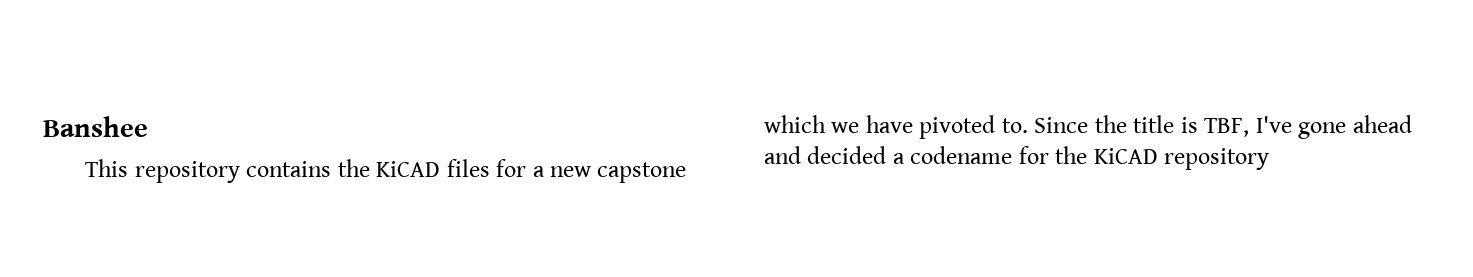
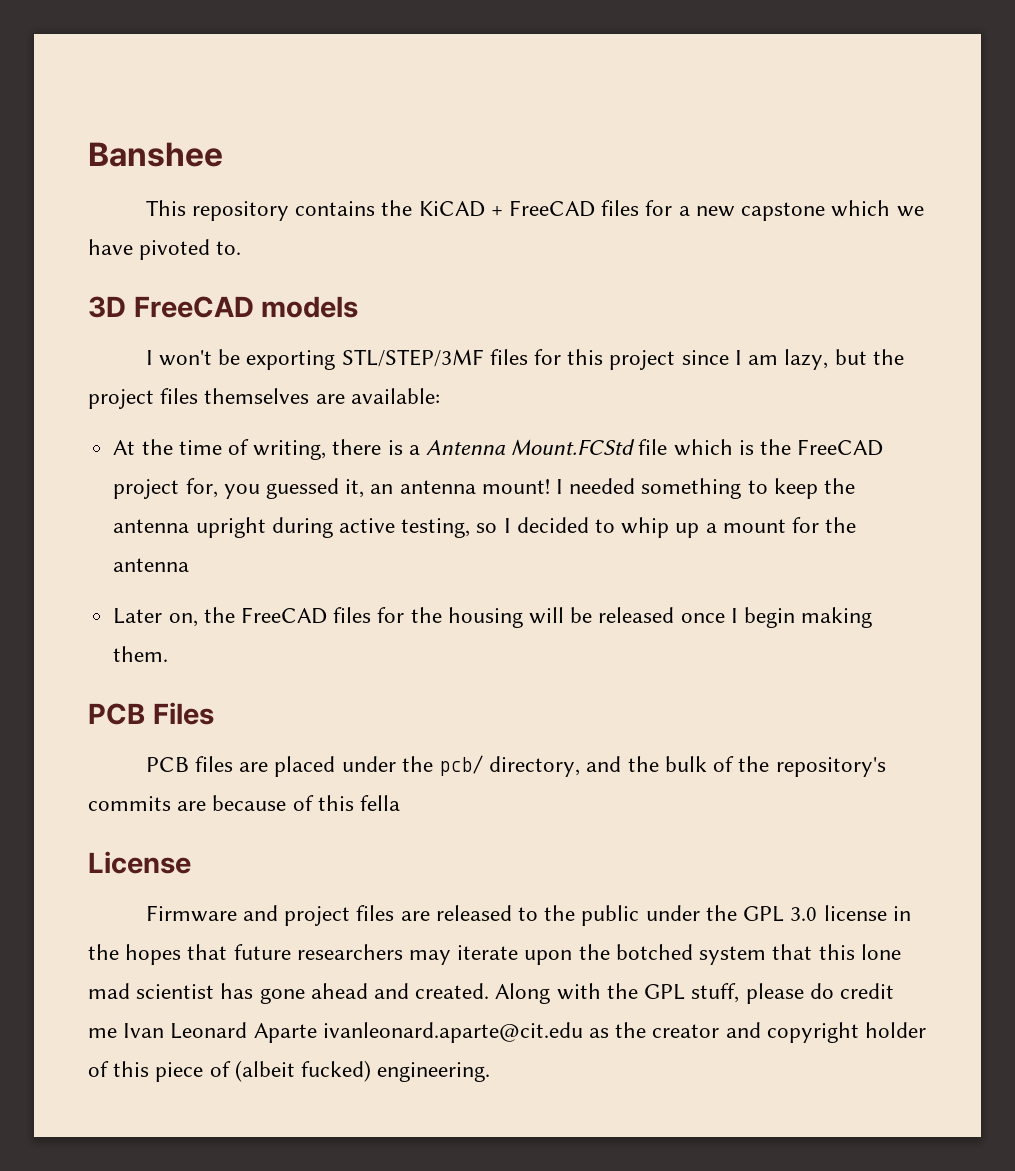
- This repository contains the KiCAD files for a new capstone which we have pivoted to. Since the title is TBF, I've gone ahead and decided a codename for the KiCAD repository
+ This repository contains the KiCAD + FreeCAD files for a new capstone which we have pivoted to.
+ 3D FreeCAD models
+ I won't be exporting STL/STEP/3MF files for this project since I am lazy, but the project files themselves are available:
+ At the time of writing, there is a Antenna Mount.FCStd file which is the FreeCAD project for, you guessed it, an antenna mount! I needed something to keep the antenna upright during active testing, so I decided to whip up a mount for the antenna
+ Later on, the FreeCAD files for the housing will be released once I begin making them.
+ PCB Files
+ PCB files are placed under the pcb/ directory, and the bulk of the repository's commits are because of this fella
+ License
+ Firmware and project files are released to the public under the GPL 3.0 license in the hopes that future researchers may iterate upon the botched system that this lone mad scientist has gone ahead and created. Along with the GPL stuff, please do credit me Ivan Leonard Aparte ivanleonard.aparte@cit.edu as the creator and copyright holder of this piece of (albeit fucked) engineering.

